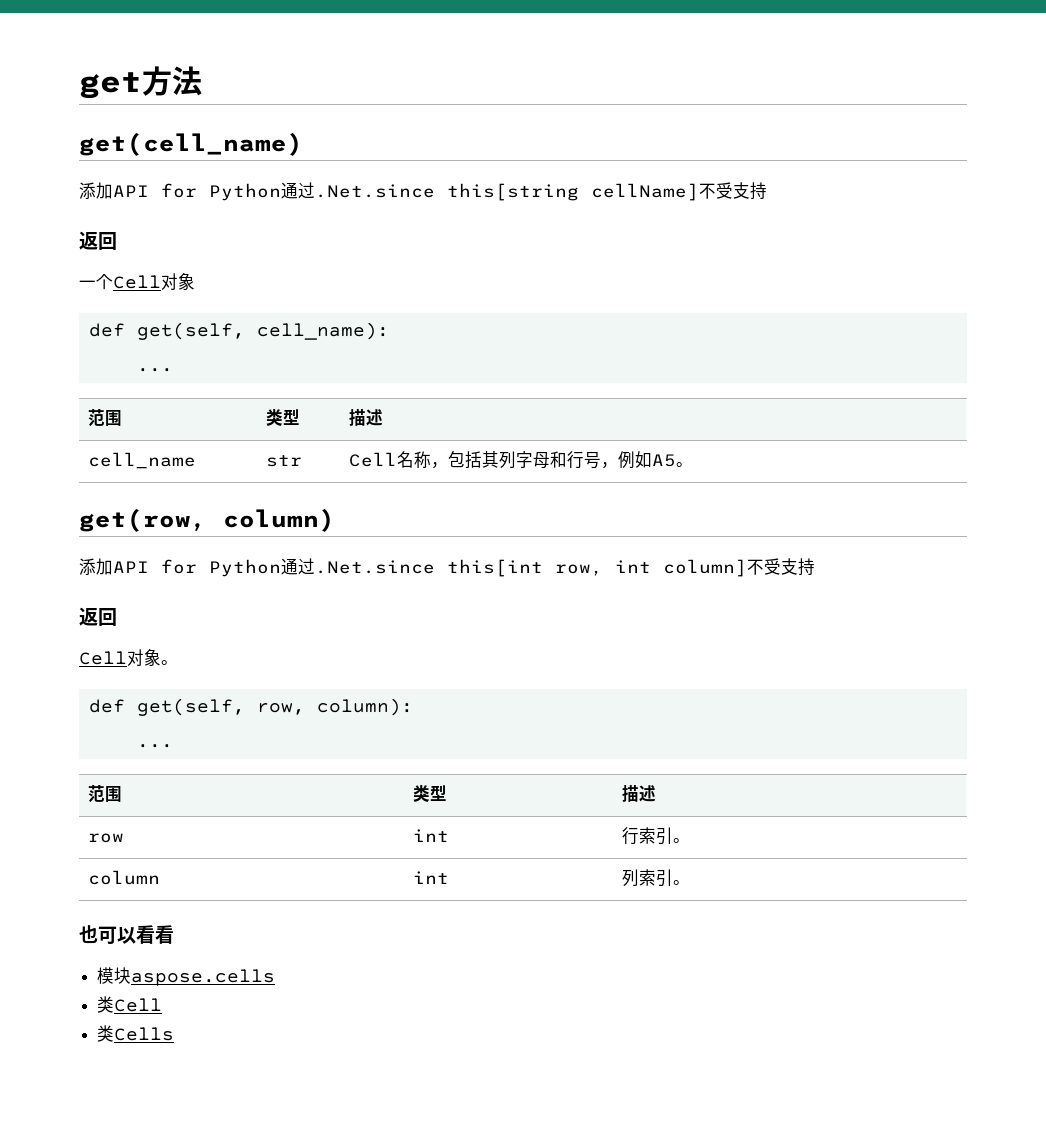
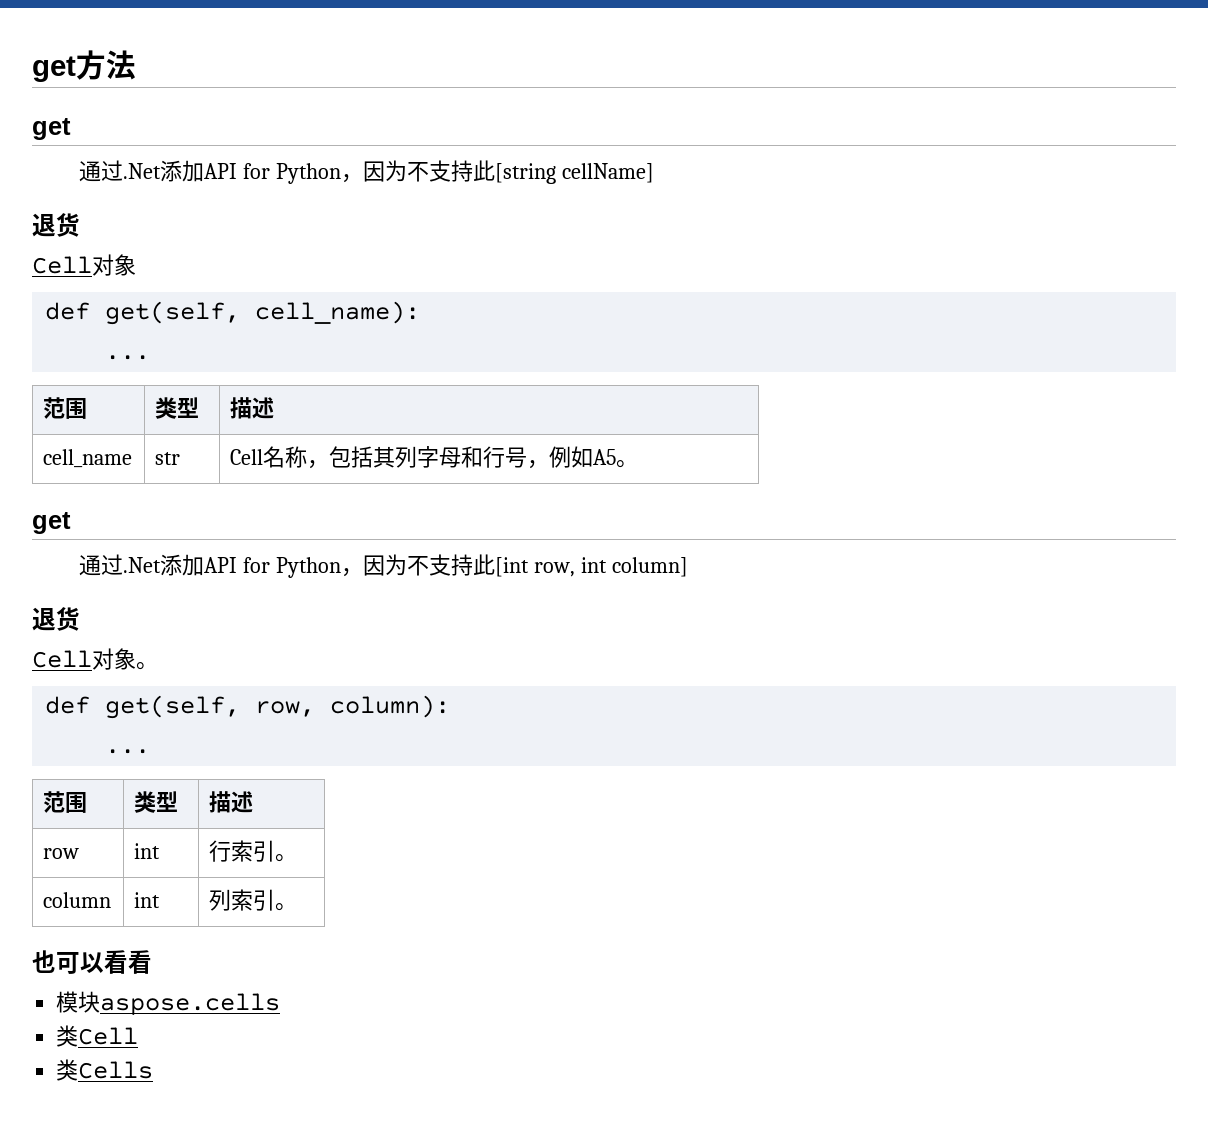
  get方法
- get(cell_name)
- 添加API for Python通过.Net.since this[string cellName]不受支持
- 返回
- 一个Cell对象
+ get
+ 通过.Net添加API for Python，因为不支持此[string cellName]
+ 退货
+ Cell对象
  cell_name | str | Cell名称，包括其列字母和行号，例如A5。
- get(row, column)
- 添加API for Python通过.Net.since this[int row, int column]不受支持
- 返回
+ get
+ 通过.Net添加API for Python，因为不支持此[int row, int column]
+ 退货

